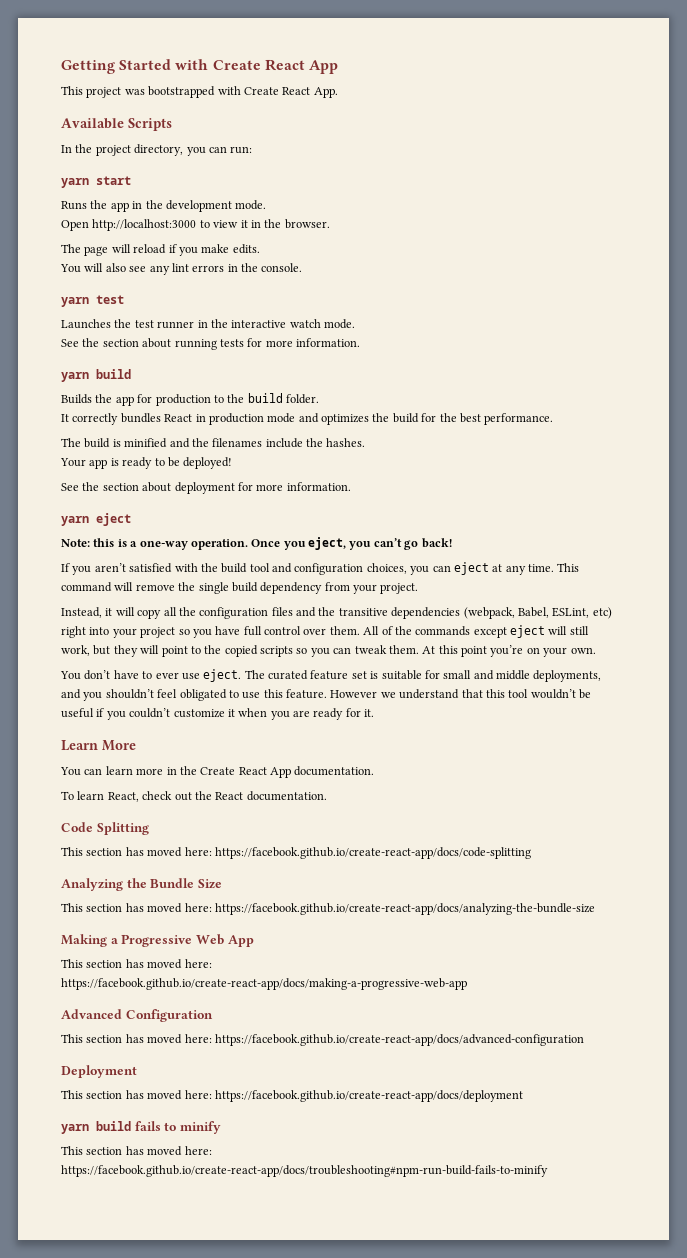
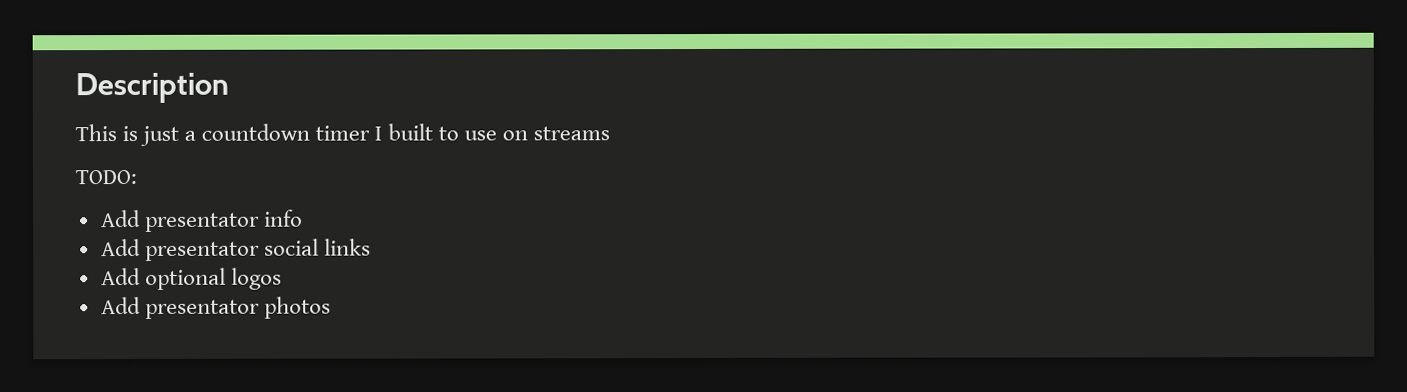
- Getting Started with Create React App
- This project was bootstrapped with Create React App.
- Available Scripts
- In the project directory, you can run:
- yarn start
- Runs the app in the development mode.
- Open http://localhost:3000 to view it in the browser.
- The page will reload if you make edits.
- You will also see any lint errors in the console.
- yarn test
- Launches the test runner in the interactive watch mode.
- See the section about running tests for more information.
- yarn build
- Builds the app for production to the build folder.
- It correctly bundles React in production mode and optimizes the build for the best performance.
- The build is minified and the filenames include the hashes.
- Your app is ready to be deployed!
- See the section about deployment for more information.
- yarn eject
- Note: this is a one-way operation. Once you eject, you can’t go back!
- If you aren’t satisfied with the build tool and configuration choices, you can eject at any time. This command will remove the single build dependency from your project.
- Instead, it will copy all the configuration files and the transitive dependencies (webpack, Babel, ESLint, etc) right into your project so you have full control over them. All of the commands except eject will still work, but they will point to the copied scripts so you can tweak them. At this point you’re on your own.
- You don’t have to ever use eject. The curated feature set is suitable for small and middle deployments, and you shouldn’t feel obligated to use this feature. However we understand that this tool wouldn’t be useful if you couldn’t customize it when you are ready for it.
- Learn More
- You can learn more in the Create React App documentation.
- To learn React, check out the React documentation.
- Code Splitting
- This section has moved here: https://facebook.github.io/create-react-app/docs/code-splitting
- Analyzing the Bundle Size
- This section has moved here: https://facebook.github.io/create-react-app/docs/analyzing-the-bundle-size
- Making a Progressive Web App
- This section has moved here: https://facebook.github.io/create-react-app/docs/making-a-progressive-web-app
- Advanced Configuration
- This section has moved here: https://facebook.github.io/create-react-app/docs/advanced-configuration
- Deployment
- This section has moved here: https://facebook.github.io/create-react-app/docs/deployment
- yarn build fails to minify
- This section has moved here: https://facebook.github.io/create-react-app/docs/troubleshooting#npm-run-build-fails-to-minify
+ Description
+ This is just a countdown timer I built to use on streams
+ TODO:
+ Add presentator info
+ Add presentator social links
+ Add optional logos
+ Add presentator photos

